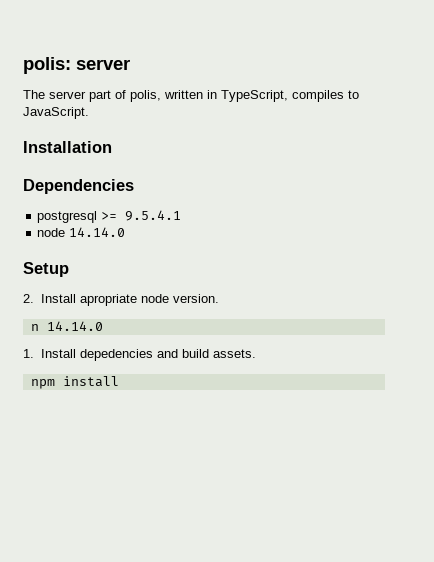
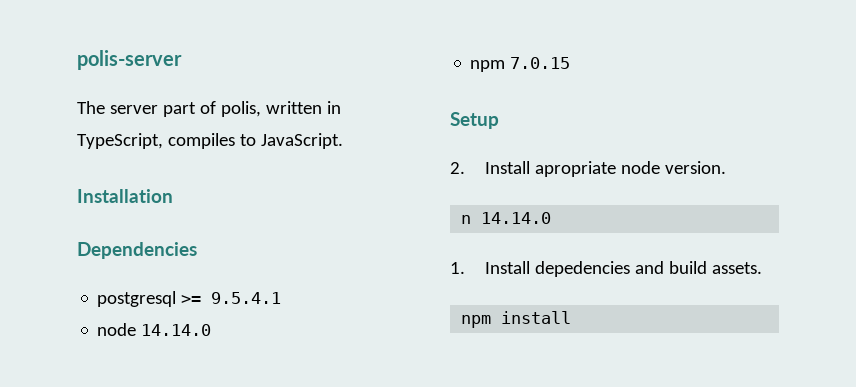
- polis: server
+ polis-server
+ npm 7.0.15

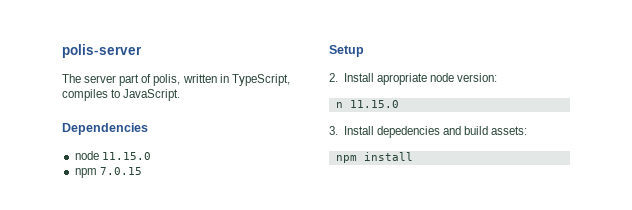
- Installation
- postgresql >= 9.5.4.1
- node 14.14.0
+ node 11.15.0
- 2. Install apropriate node version.
+ 2. Install apropriate node version:
- n 14.14.0
- 1. Install depedencies and build assets.
+ n 11.15.0
+ 3. Install depedencies and build assets:

